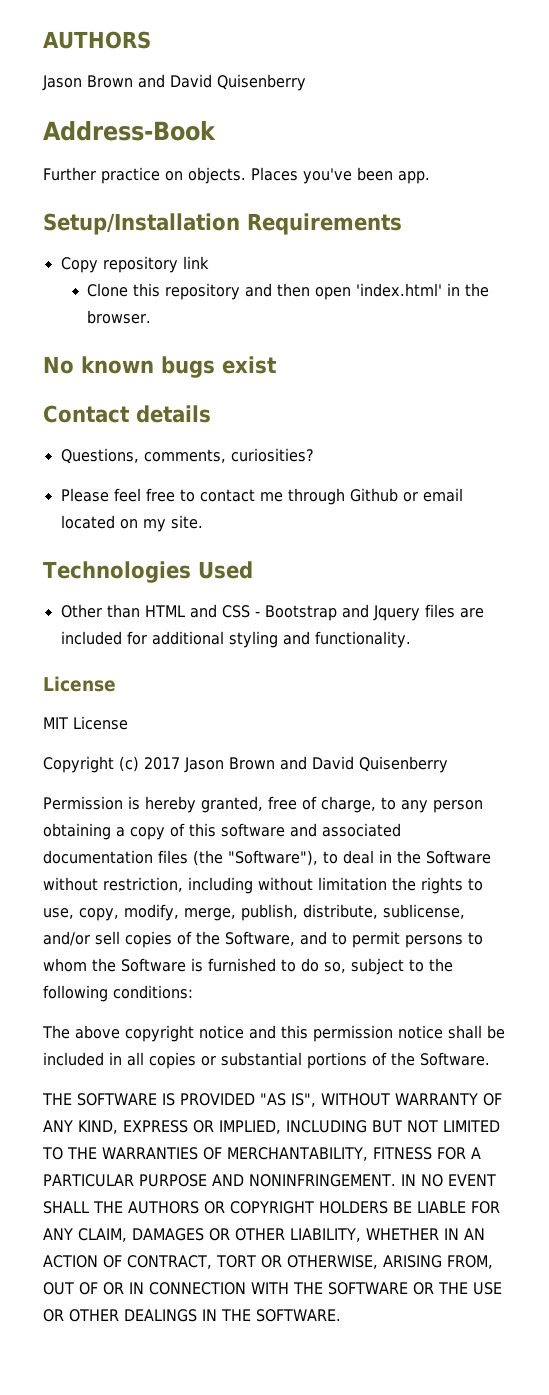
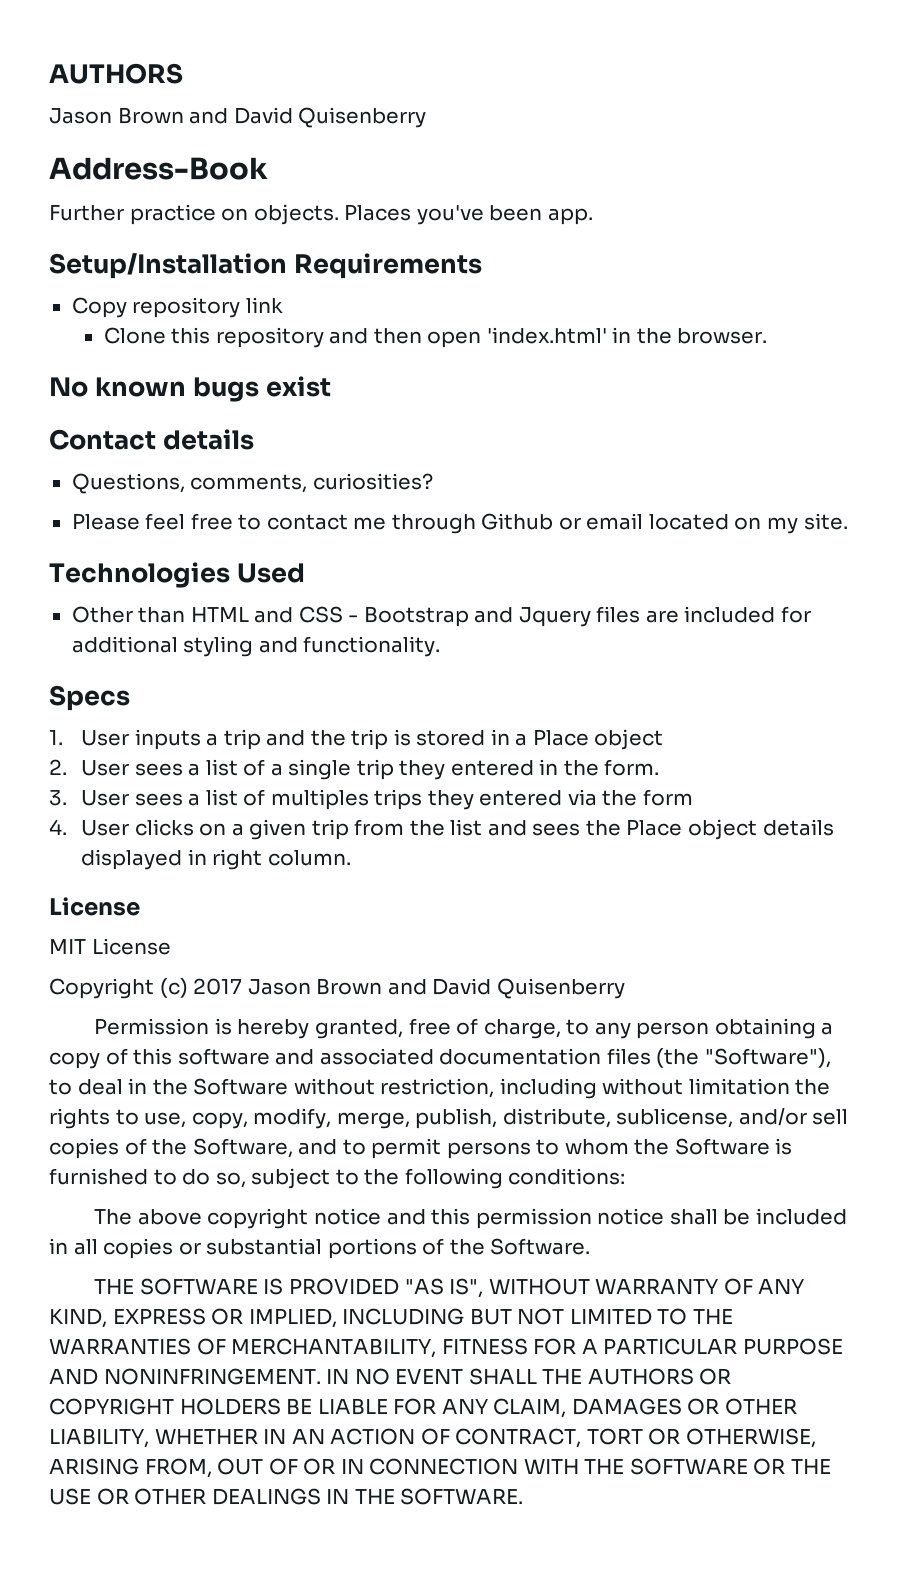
+ Specs
+ 1. User inputs a trip and the trip is stored in a Place object
+ 2. User sees a list of a single trip they entered in the form.
+ 3. User sees a list of multiples trips they entered via the form
+ 4. User clicks on a given trip from the list and sees the Place object details displayed in right column.

